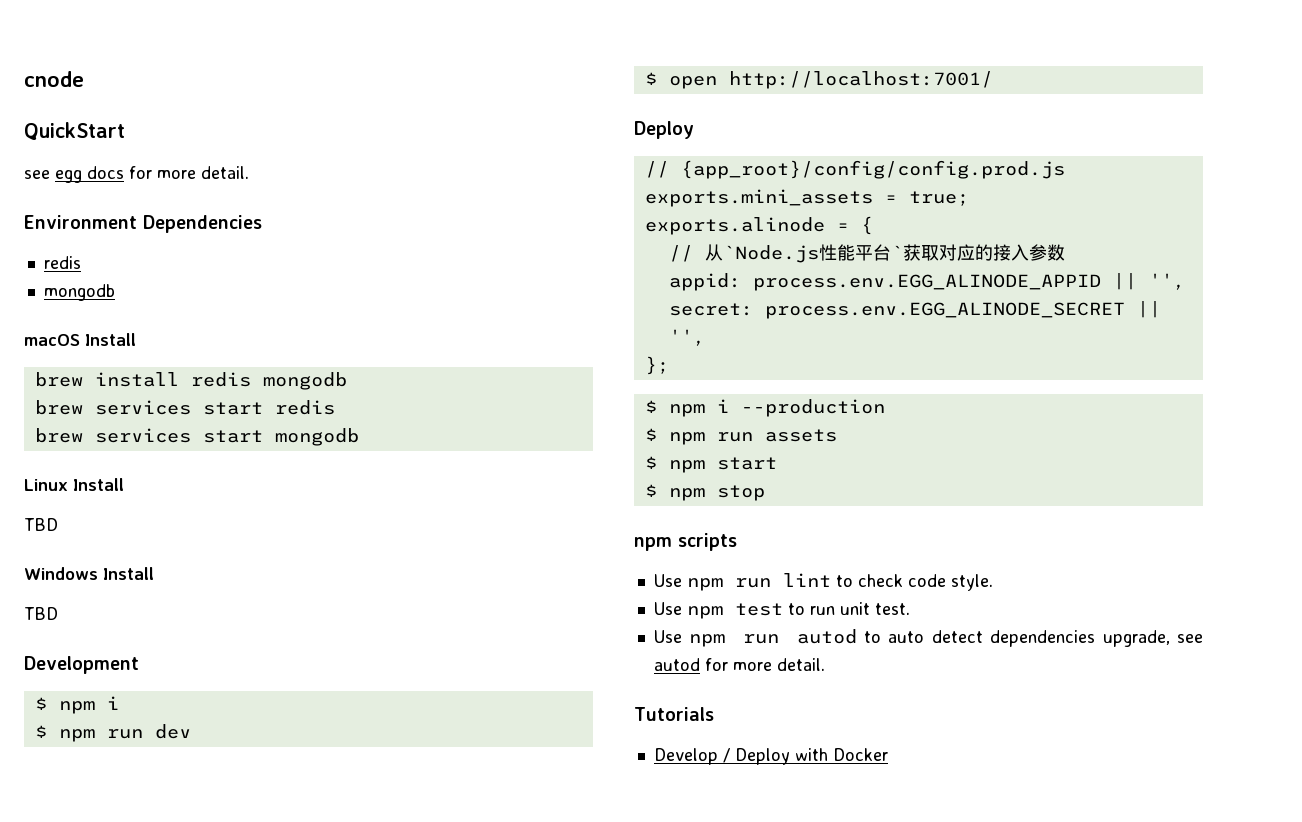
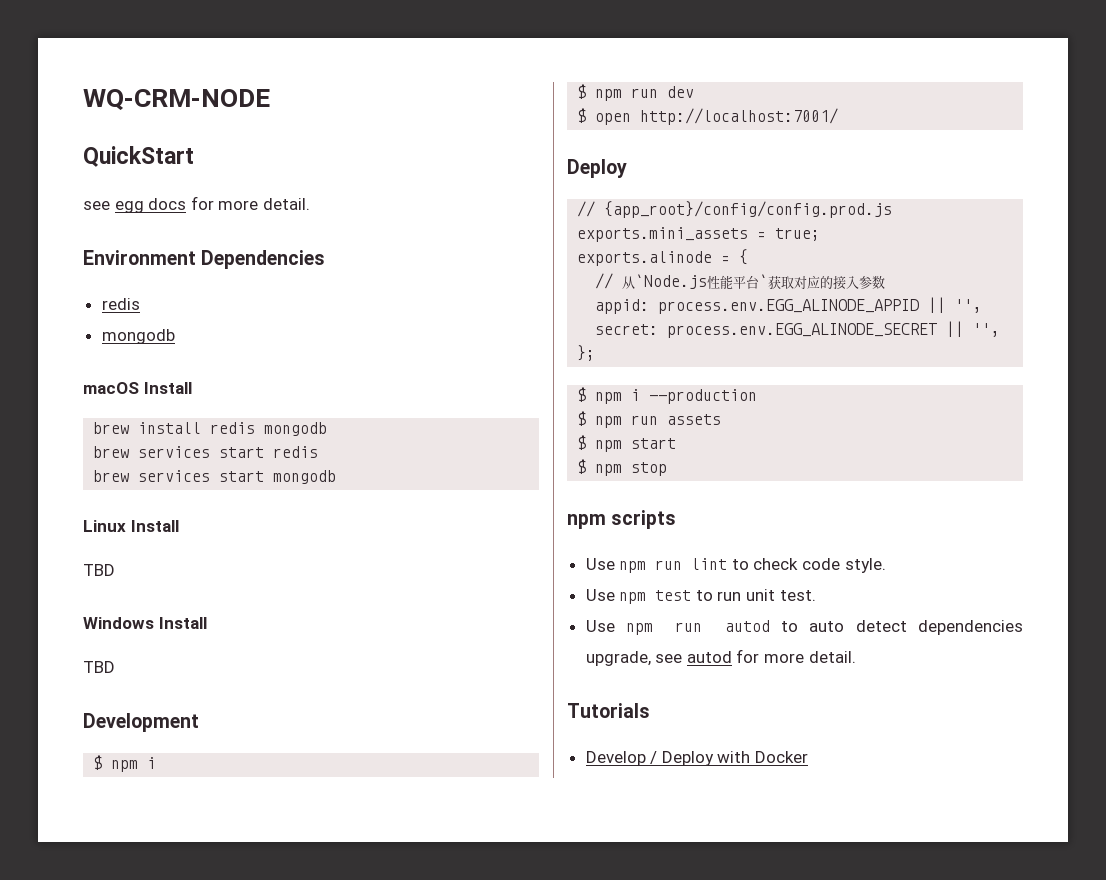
- cnode
+ WQ-CRM-NODE

